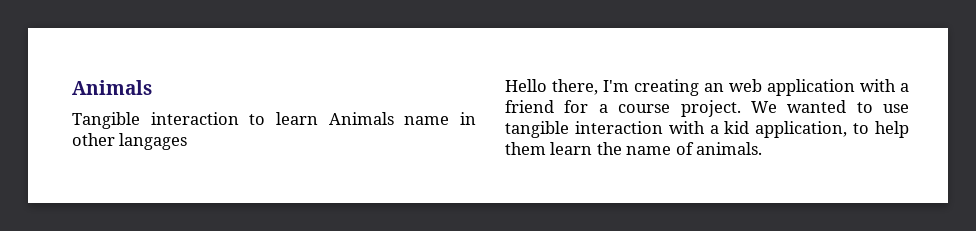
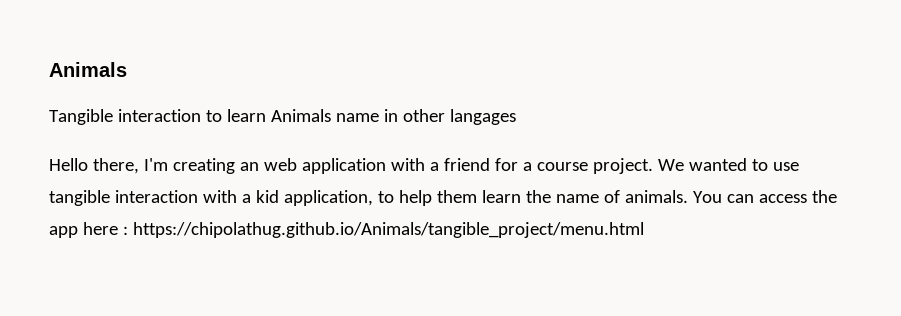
+ You can access the app here : https://chipolathug.github.io/Animals/tangible_project/menu.html

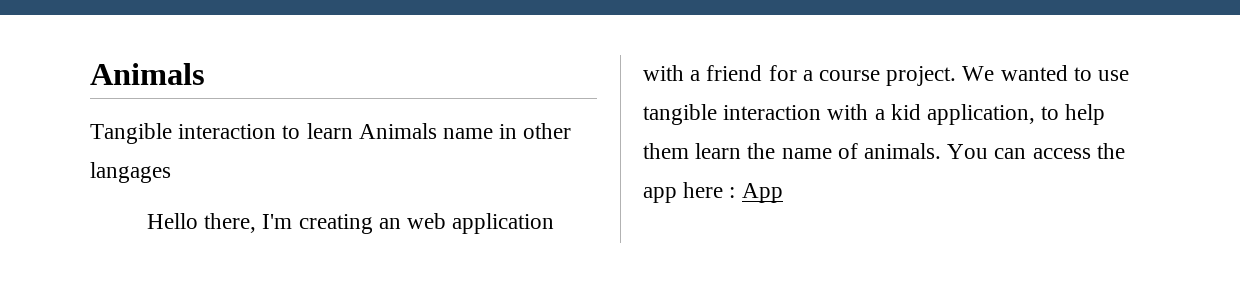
- You can access the app here : https://chipolathug.github.io/Animals/tangible_project/menu.html
+ You can access the app here : App

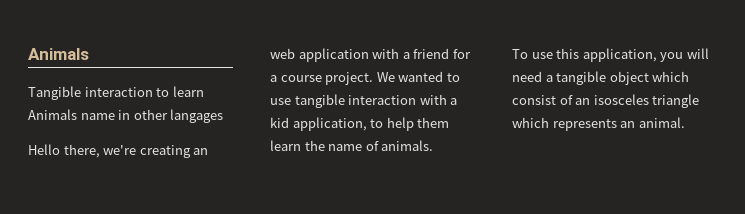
- Hello there, I'm creating an web application with a friend for a course project.
+ Hello there, we're creating an web application with a friend for a course project.
- We wanted to use tangible interaction with a kid application, to help them learn the name of animals. You can access the app here : App
+ We wanted to use tangible interaction with a kid application, to help them learn the name of animals.
+ To use this application, you will need a tangible object which consist of an isosceles triangle which represents an animal.

